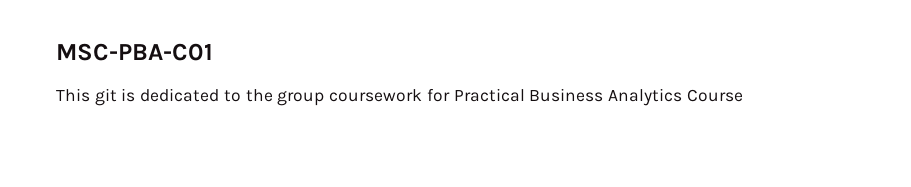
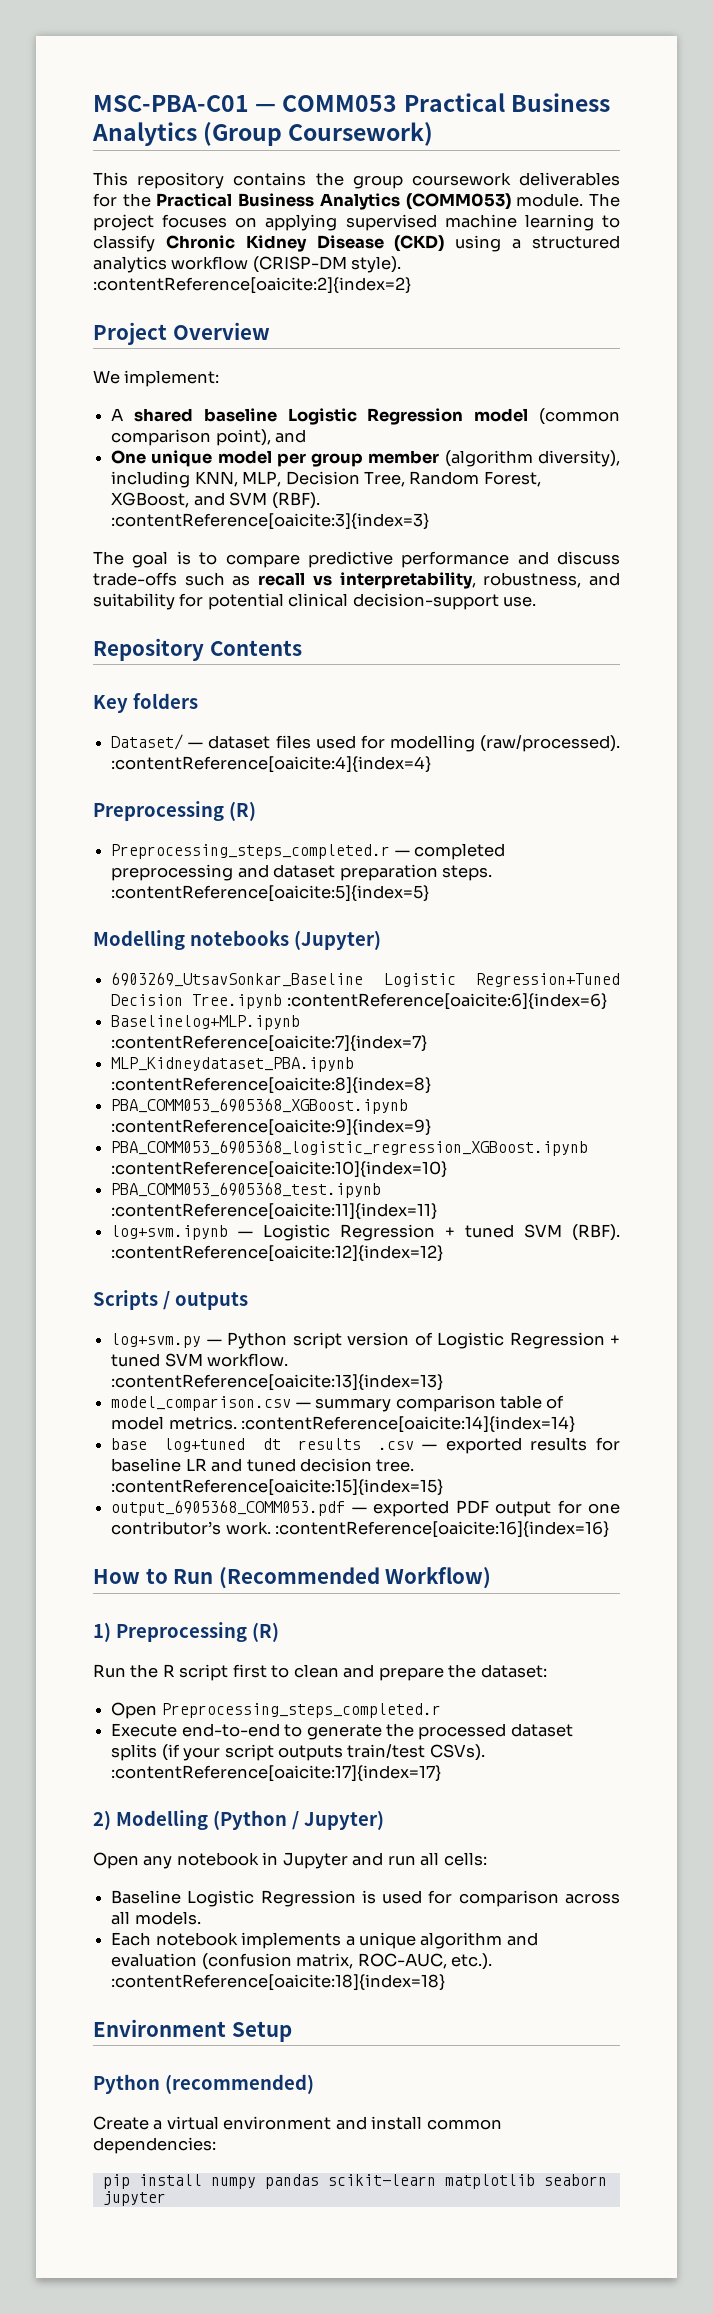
- MSC-PBA-C01
- This git is dedicated to the group coursework for Practical Business Analytics Course
+ MSC-PBA-C01 — COMM053 Practical Business Analytics (Group Coursework)
+ This repository contains the group coursework deliverables for the Practical Business Analytics (COMM053) module. The project focuses on applying supervised machine learning to classify Chronic Kidney Disease (CKD) using a structured analytics workflow (CRISP-DM style). :contentReference[oaicite:2]{index=2}
+ Project Overview
+ We implement:
+ A shared baseline Logistic Regression model (common comparison point), and
+ One unique model per group member (algorithm diversity), including KNN, MLP, Decision Tree, Random Forest, XGBoost, and SVM (RBF). :contentReference[oaicite:3]{index=3}
+ The goal is to compare predictive performance and discuss trade-offs such as recall vs interpretability, robustness, and suitability for potential clinical decision-support use.
+ Repository Contents
+ Key folders
+ Dataset/ — dataset files used for modelling (raw/processed). :contentReference[oaicite:4]{index=4}
+ Preprocessing (R)
+ Preprocessing_steps_completed.r — completed preprocessing and dataset preparation steps. :contentReference[oaicite:5]{index=5}
+ Modelling notebooks (Jupyter)
+ 6903269_UtsavSonkar_Baseline Logistic Regression+Tuned Decision Tree.ipynb :contentReference[oaicite:6]{index=6}
+ Baselinelog+MLP.ipynb :contentReference[oaicite:7]{index=7}
+ MLP_Kidneydataset_PBA.ipynb :contentReference[oaicite:8]{index=8}
+ PBA_COMM053_6905368_XGBoost.ipynb :contentReference[oaicite:9]{index=9}
+ PBA_COMM053_6905368_logistic_regression_XGBoost.ipynb :contentReference[oaicite:10]{index=10}
+ PBA_COMM053_6905368_test.ipynb :contentReference[oaicite:11]{index=11}
+ log+svm.ipynb — Logistic Regression + tuned SVM (RBF). :contentReference[oaicite:12]{index=12}
+ Scripts / outputs
+ log+svm.py — Python script version of Logistic Regression + tuned SVM workflow. :contentReference[oaicite:13]{index=13}
+ model_comparison.csv — summary comparison table of model metrics. :contentReference[oaicite:14]{index=14}
+ base log+tuned dt results .csv — exported results for baseline LR and tuned decision tree. :contentReference[oaicite:15]{index=15}
+ output_6905368_COMM053.pdf — exported PDF output for one contributor’s work. :contentReference[oaicite:16]{index=16}
+ How to Run (Recommended Workflow)
+ 1) Preprocessing (R)
+ Run the R script first to clean and prepare the dataset:
+ Open Preprocessing_steps_completed.r
+ Execute end-to-end to generate the processed dataset splits (if your script outputs train/test CSVs). :contentReference[oaicite:17]{index=17}
+ 2) Modelling (Python / Jupyter)
+ Open any notebook in Jupyter and run all cells:
+ Baseline Logistic Regression is used for comparison across all models.
+ Each notebook implements a unique algorithm and evaluation (confusion matrix, ROC-AUC, etc.). :contentReference[oaicite:18]{index=18}
+ Environment Setup
+ Python (recommended)
+ Create a virtual environment and install common dependencies:
+ pip install numpy pandas scikit-learn matplotlib seaborn jupyter

